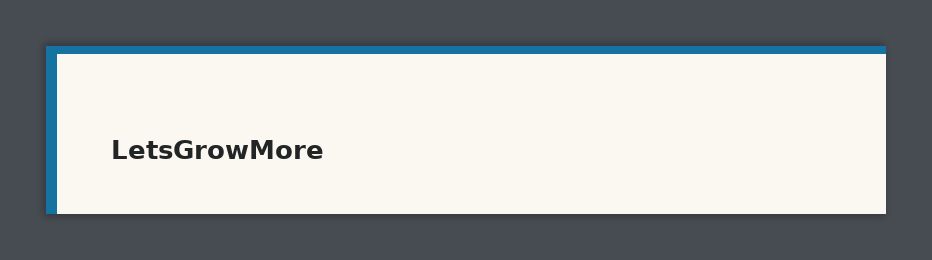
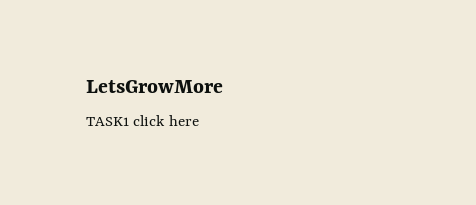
+ TASK1 click here

